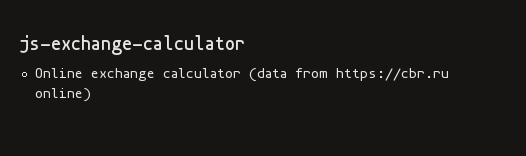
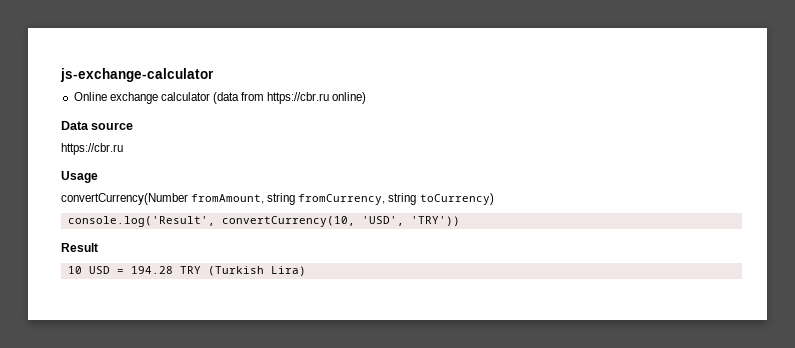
+ Data source
+ https://cbr.ru
+ Usage
+ convertCurrency(Number fromAmount, string fromCurrency, string toCurrency)
+ console.log('Result', convertCurrency(10, 'USD', 'TRY'))
+ Result
+ 10 USD = 194.28 TRY (Turkish Lira)

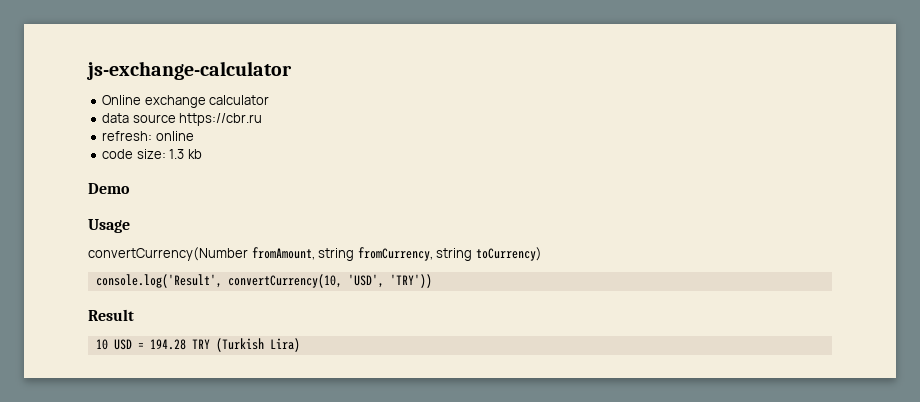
- Online exchange calculator (data from https://cbr.ru online)
- Data source
- https://cbr.ru
+ Online exchange calculator
+ data source https://cbr.ru
+ refresh: online
+ code size: 1.3 kb
+ Demo

